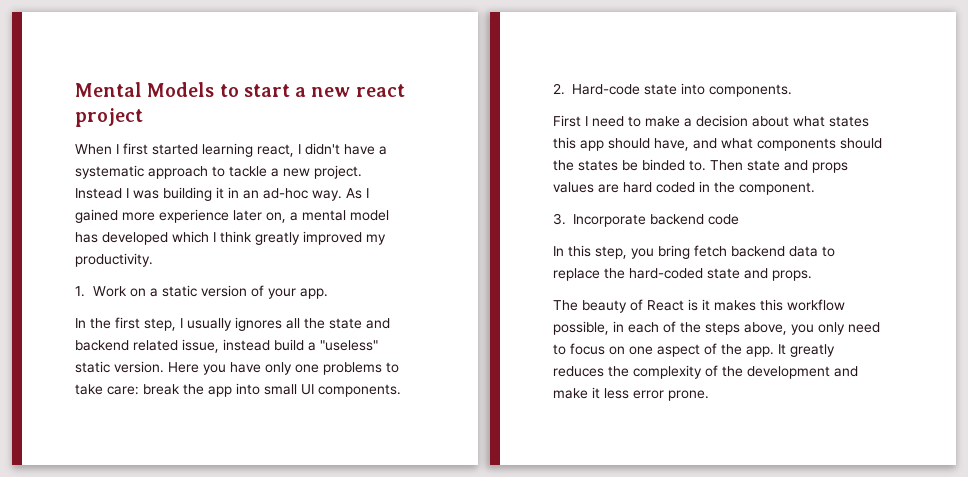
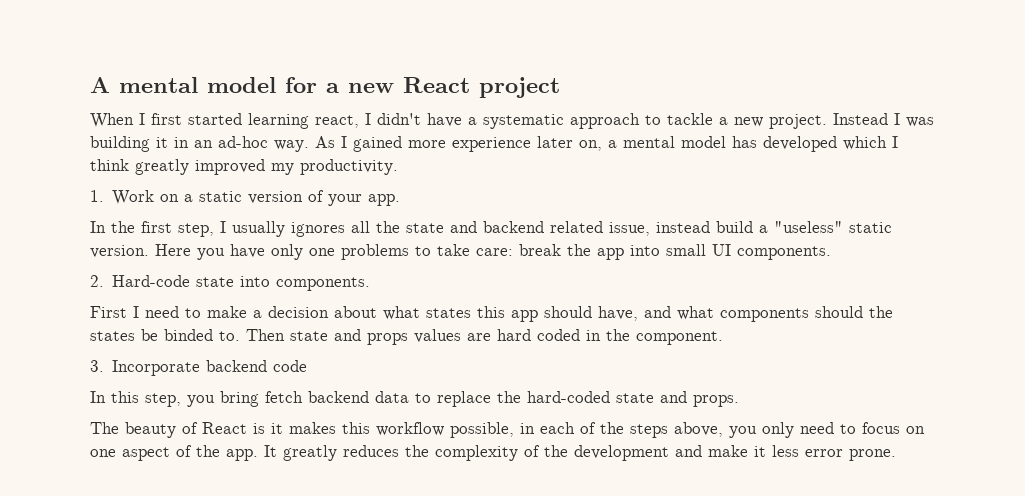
- Mental Models to start a new react project
+ A mental model for a new React project

